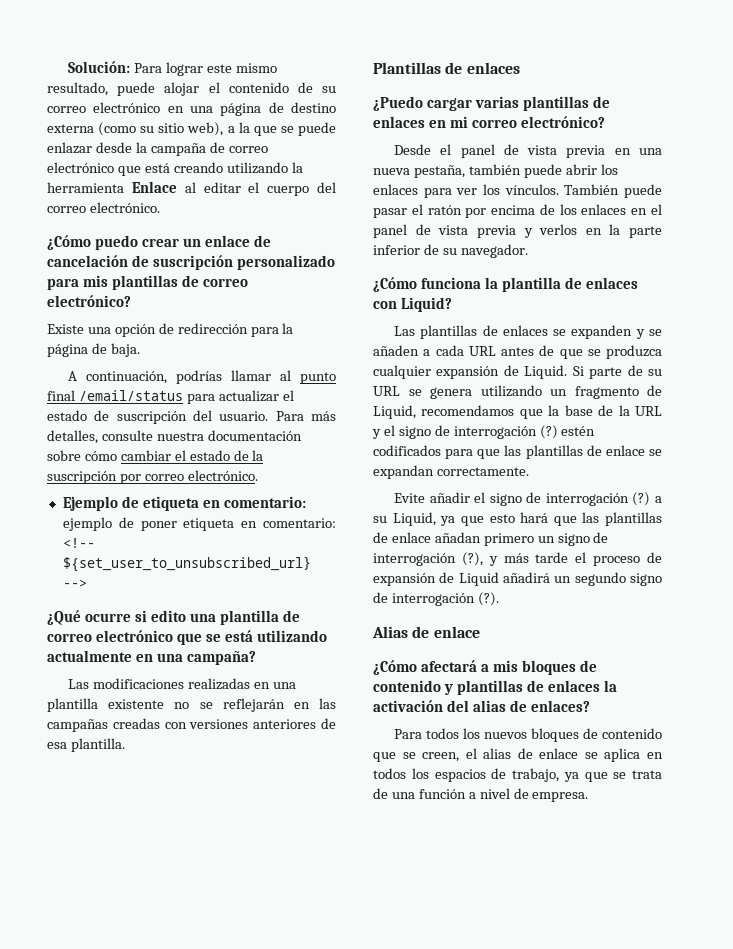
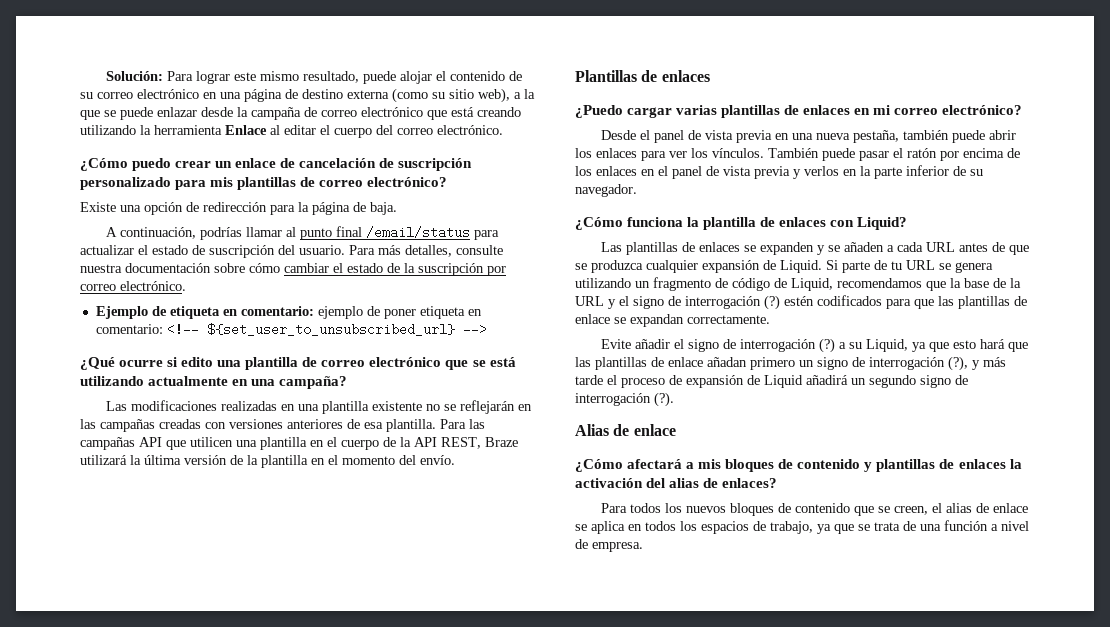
+ Para las campañas API que utilicen una plantilla en el cuerpo de la API REST, Braze utilizará la última versión de la plantilla en el momento del envío.
- Si parte de su URL se genera utilizando un fragmento de Liquid, recomendamos que la base de la URL y el signo de interrogación (?) estén codificados para que las plantillas de enlace se expandan correctamente.
+ Si parte de tu URL se genera utilizando un fragmento de código de Liquid, recomendamos que la base de la URL y el signo de interrogación (?) estén codificados para que las plantillas de enlace se expandan correctamente.

